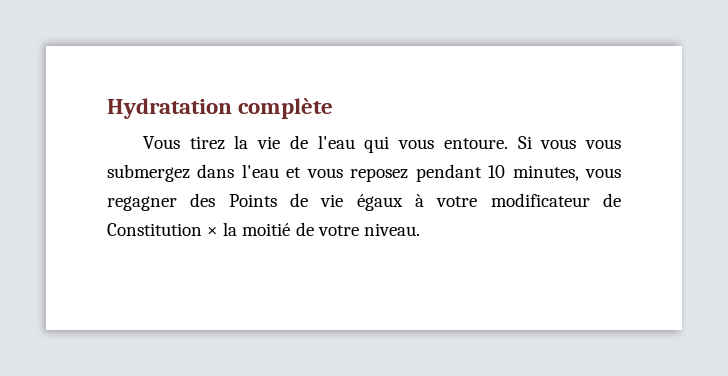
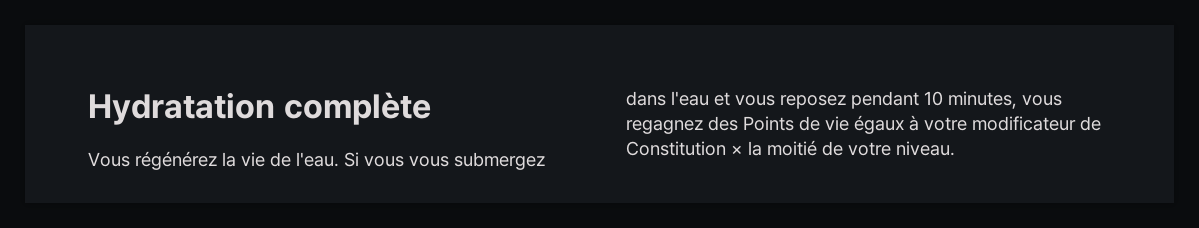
- Vous tirez la vie de l'eau qui vous entoure.
+ Vous régénérez la vie de l'eau.
- Si vous vous submergez dans l'eau et vous reposez pendant 10 minutes, vous regagner des Points de vie égaux à votre modificateur de Constitution × la moitié de votre niveau.
+ Si vous vous submergez dans l'eau et vous reposez pendant 10 minutes, vous regagnez des Points de vie égaux à votre modificateur de Constitution × la moitié de votre niveau.

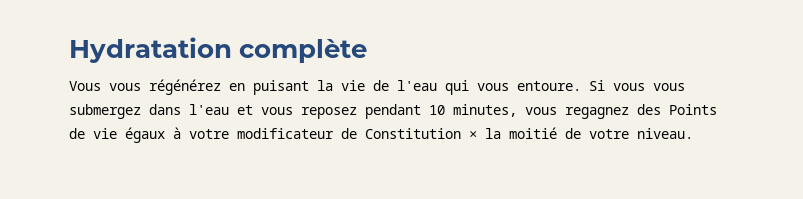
- Vous régénérez la vie de l'eau.
+ Vous vous régénérez en puisant la vie de l'eau qui vous entoure.

